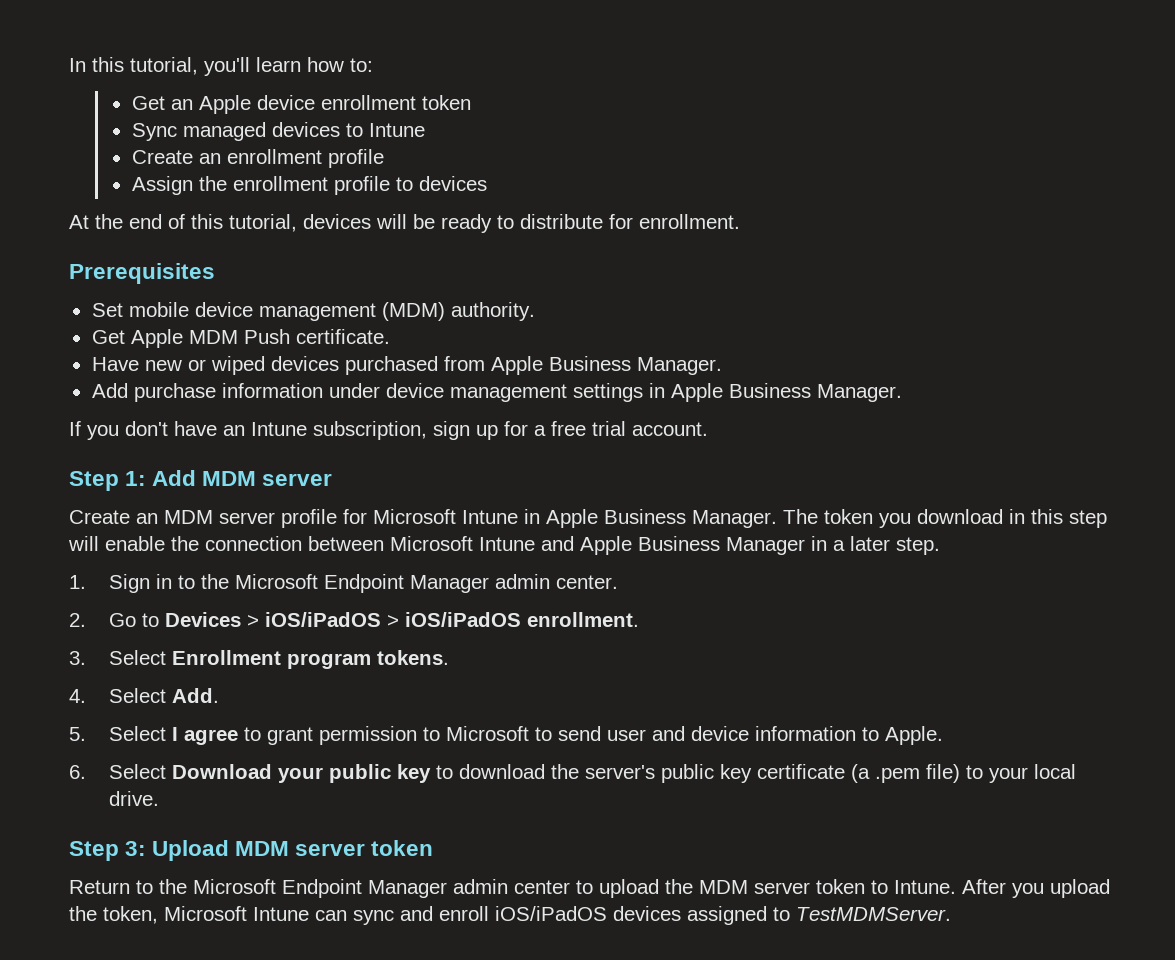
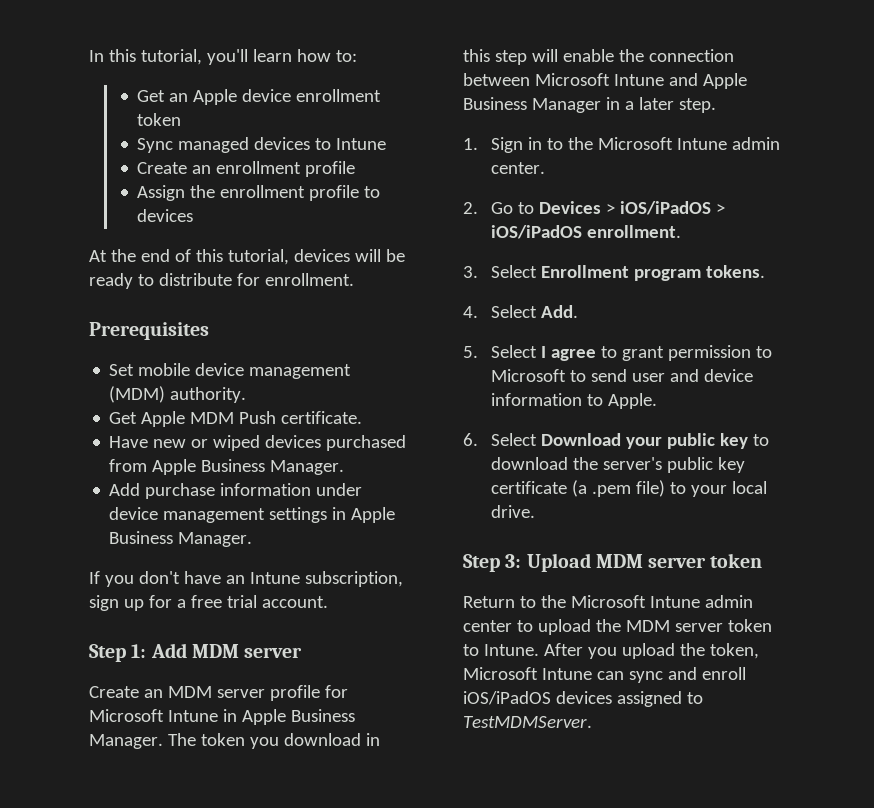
- 1. Sign in to the Microsoft Endpoint Manager admin center.
+ 1. Sign in to the Microsoft Intune admin center.
- Return to the Microsoft Endpoint Manager admin center to upload the MDM server token to Intune.
+ Return to the Microsoft Intune admin center to upload the MDM server token to Intune.

